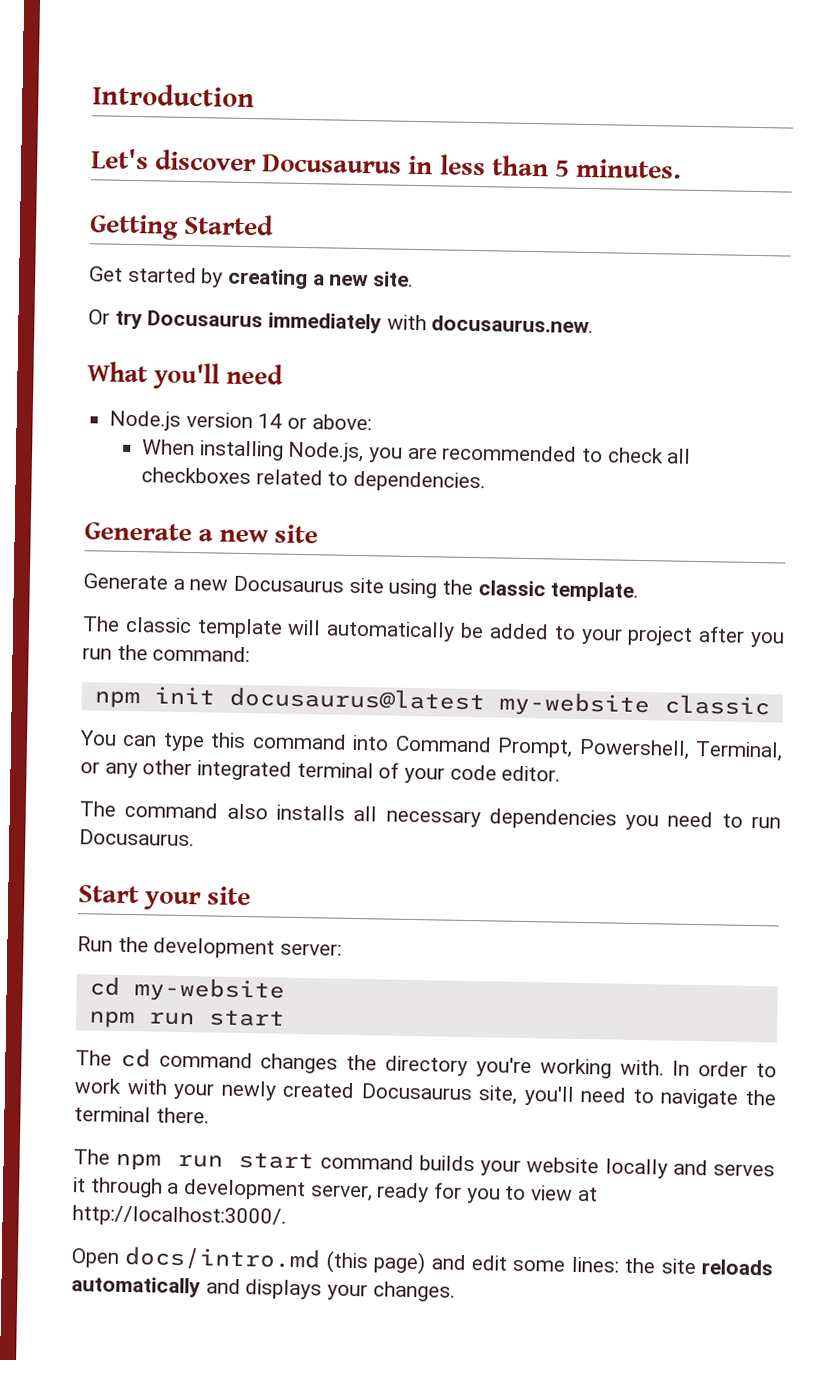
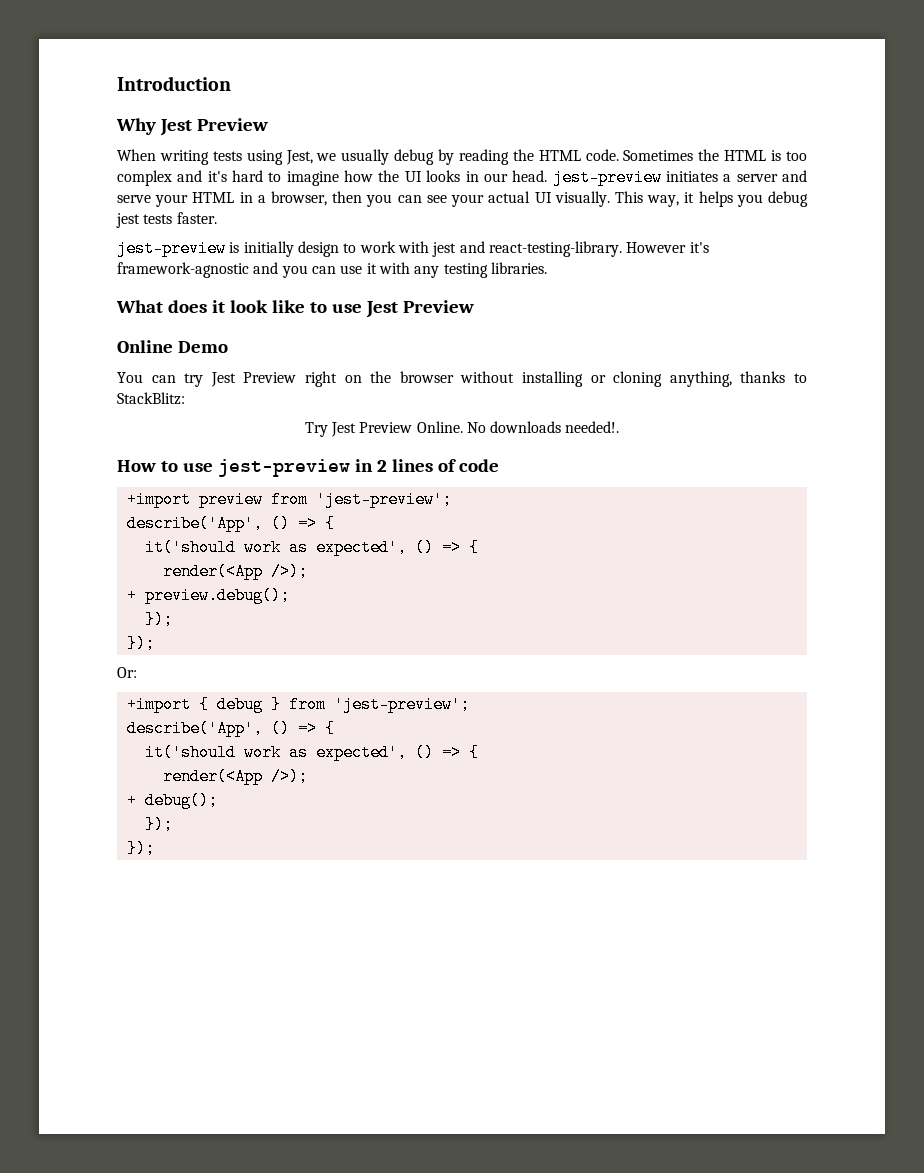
- Let's discover Docusaurus in less than 5 minutes.
- Getting Started
- Get started by creating a new site.
- Or try Docusaurus immediately with docusaurus.new.
- What you'll need
- Node.js version 14 or above:
- When installing Node.js, you are recommended to check all checkboxes related to dependencies.
- Generate a new site
- Generate a new Docusaurus site using the classic template.
- The classic template will automatically be added to your project after you run the command:
- npm init docusaurus@latest my-website classic
- You can type this command into Command Prompt, Powershell, Terminal, or any other integrated terminal of your code editor.
- The command also installs all necessary dependencies you need to run Docusaurus.
- Start your site
- Run the development server:
- cd my-website
- npm run start
- The cd command changes the directory you're working with. In order to work with your newly created Docusaurus site, you'll need to navigate the terminal there.
- The npm run start command builds your website locally and serves it through a development server, ready for you to view at http://localhost:3000/.
- Open docs/intro.md (this page) and edit some lines: the site reloads automatically and displays your changes.
+ Why Jest Preview
+ When writing tests using Jest, we usually debug by reading the HTML code. Sometimes the HTML is too complex and it's hard to imagine how the UI looks in our head. jest-preview initiates a server and serve your HTML in a browser, then you can see your actual UI visually. This way, it helps you debug jest tests faster.
+ jest-preview is initially design to work with jest and react-testing-library. However it's framework-agnostic and you can use it with any testing libraries.
+ What does it look like to use Jest Preview
+ Online Demo
+ You can try Jest Preview right on the browser without installing or cloning anything, thanks to StackBlitz:
+ Try Jest Preview Online. No downloads needed!.
+ How to use jest-preview in 2 lines of code
+ +import preview from 'jest-preview';
+ describe('App', () => {
+ it('should work as expected', () => {
+ render(<App />);
+ + preview.debug();
+ });
+ });
+ Or:
+ +import { debug } from 'jest-preview';
+ describe('App', () => {
+ it('should work as expected', () => {
+ render(<App />);
+ + debug();
+ });
+ });

